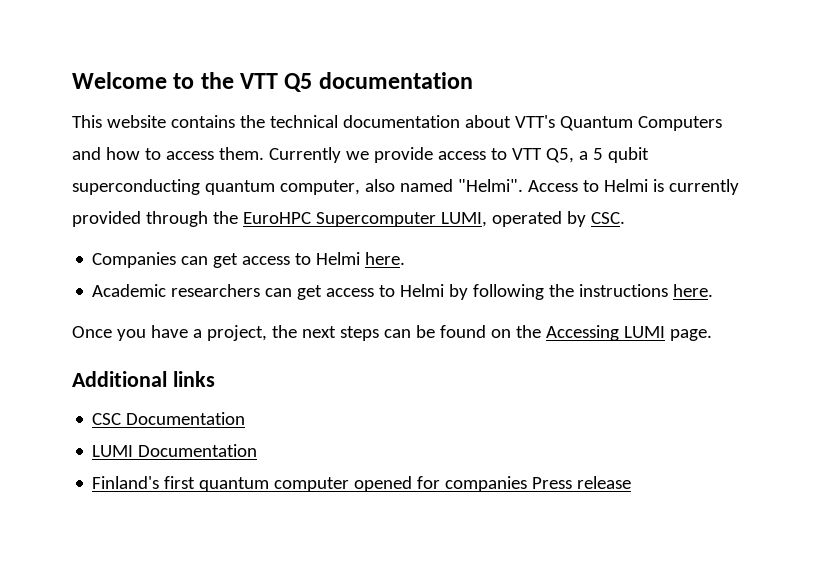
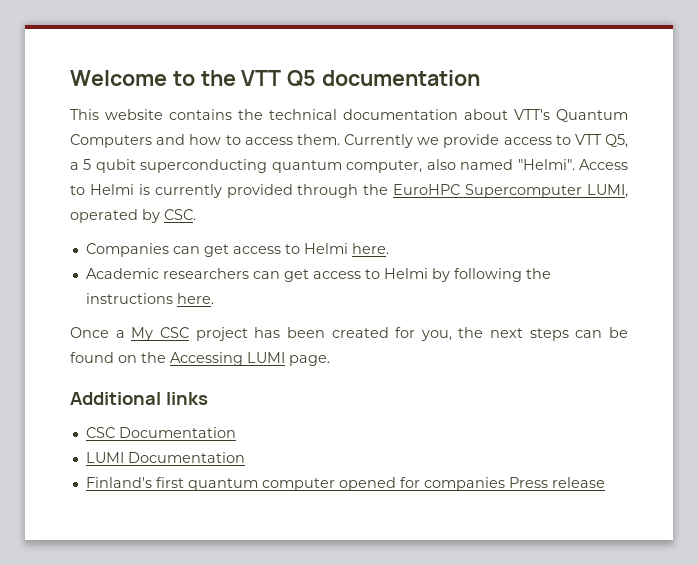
- Once you have a project, the next steps can be found on the Accessing LUMI page.
+ Once a My CSC project has been created for you, the next steps can be found on the Accessing LUMI page.

